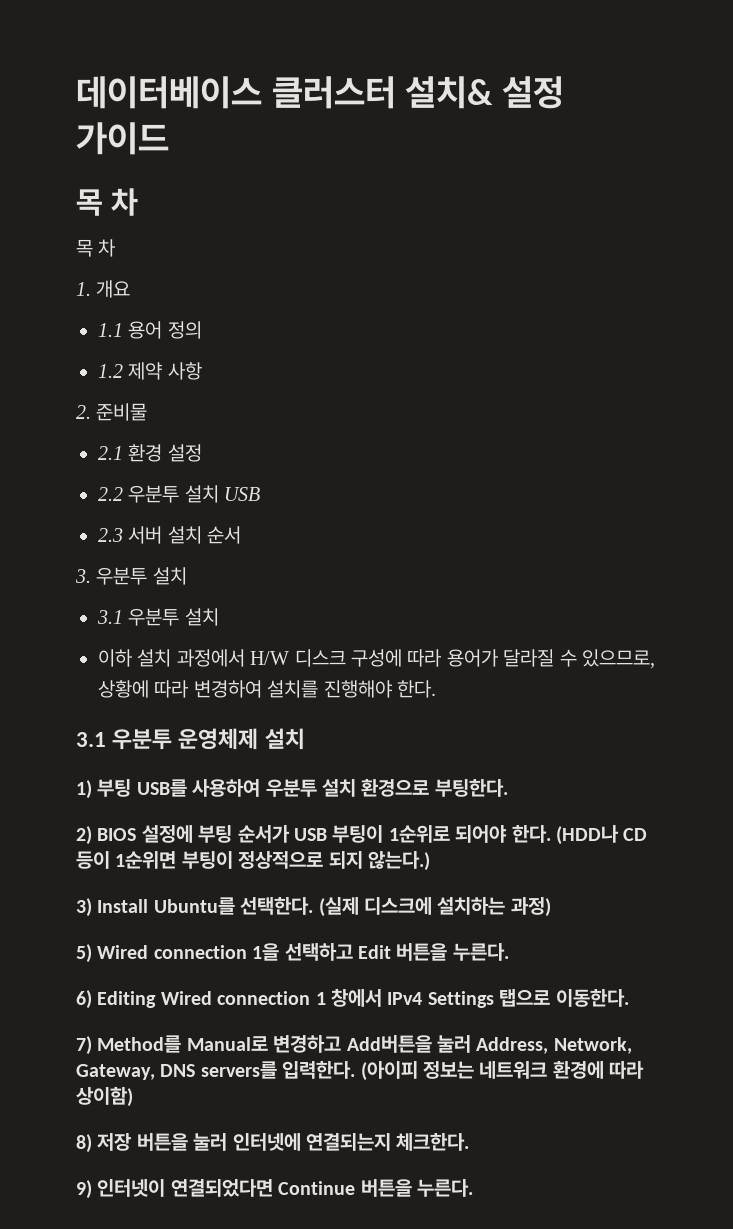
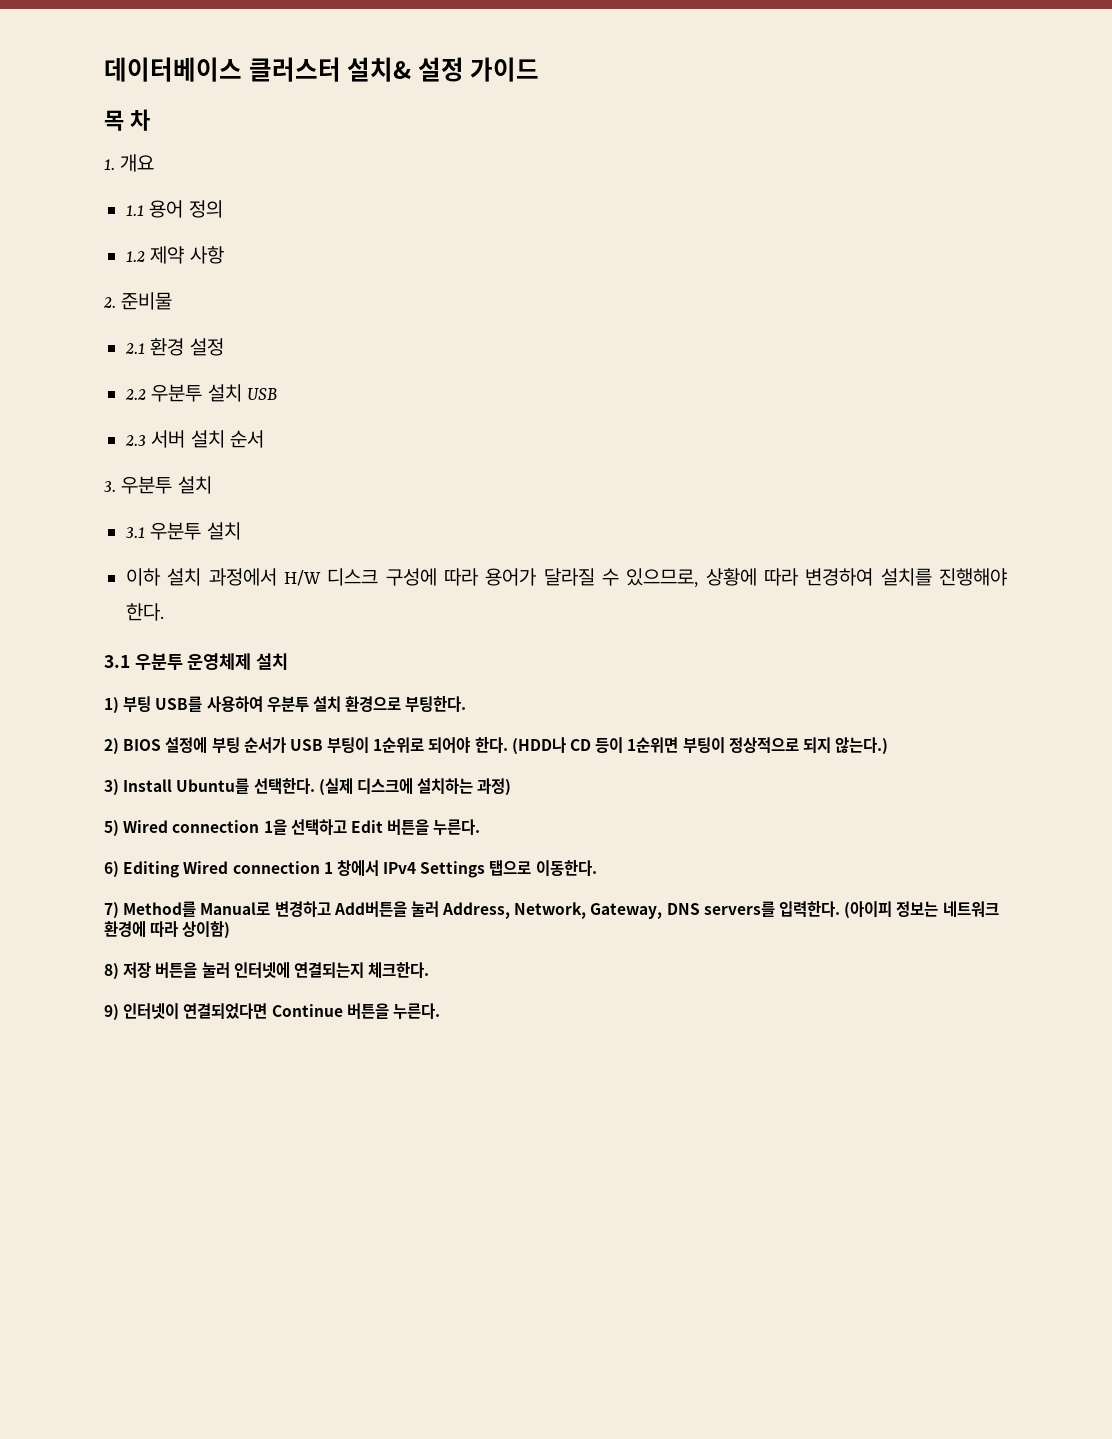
  데이터베이스 클러스터 설치& 설정 가이드
- 목 차

